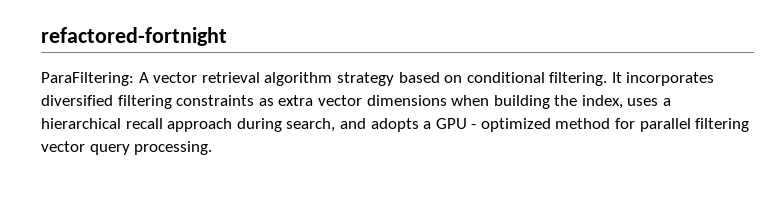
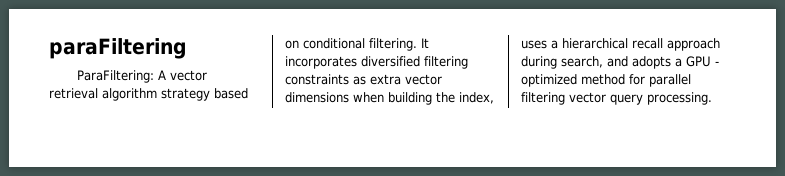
- refactored-fortnight
+ paraFiltering

